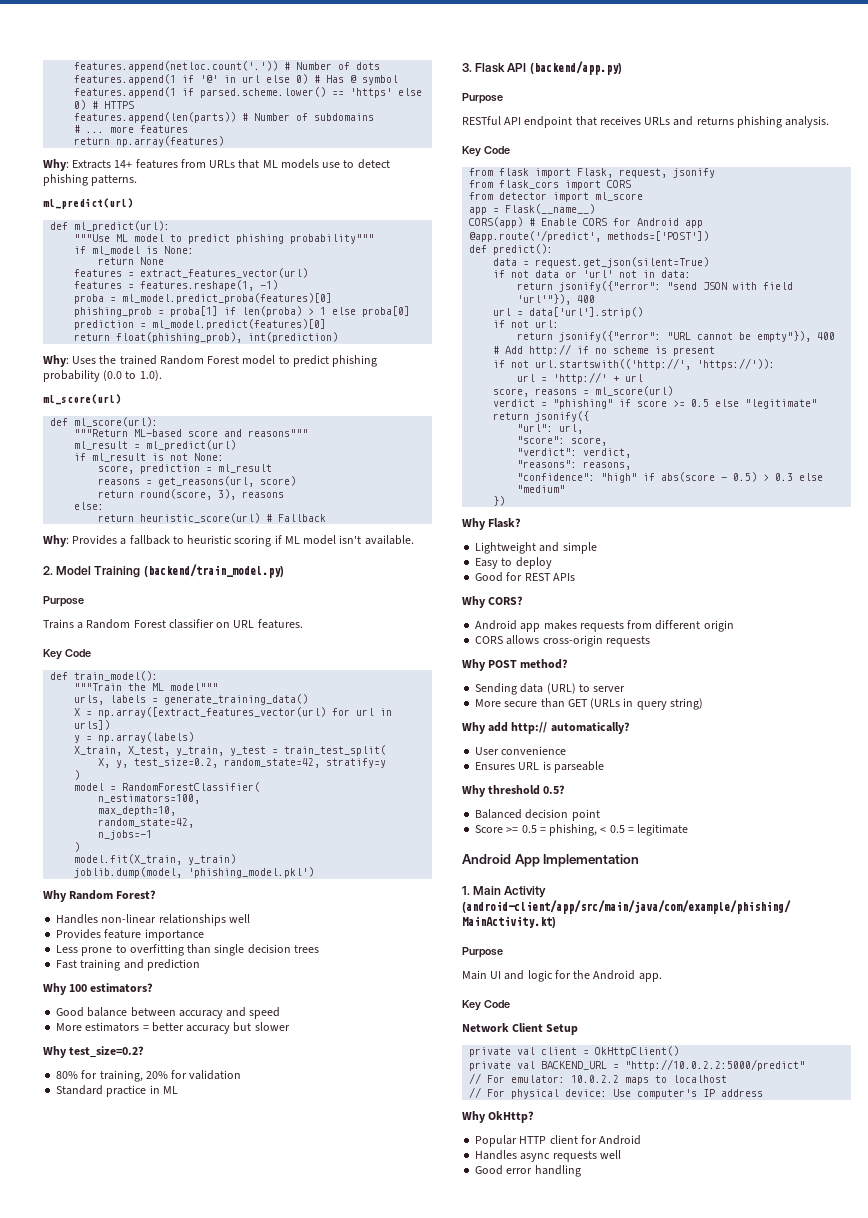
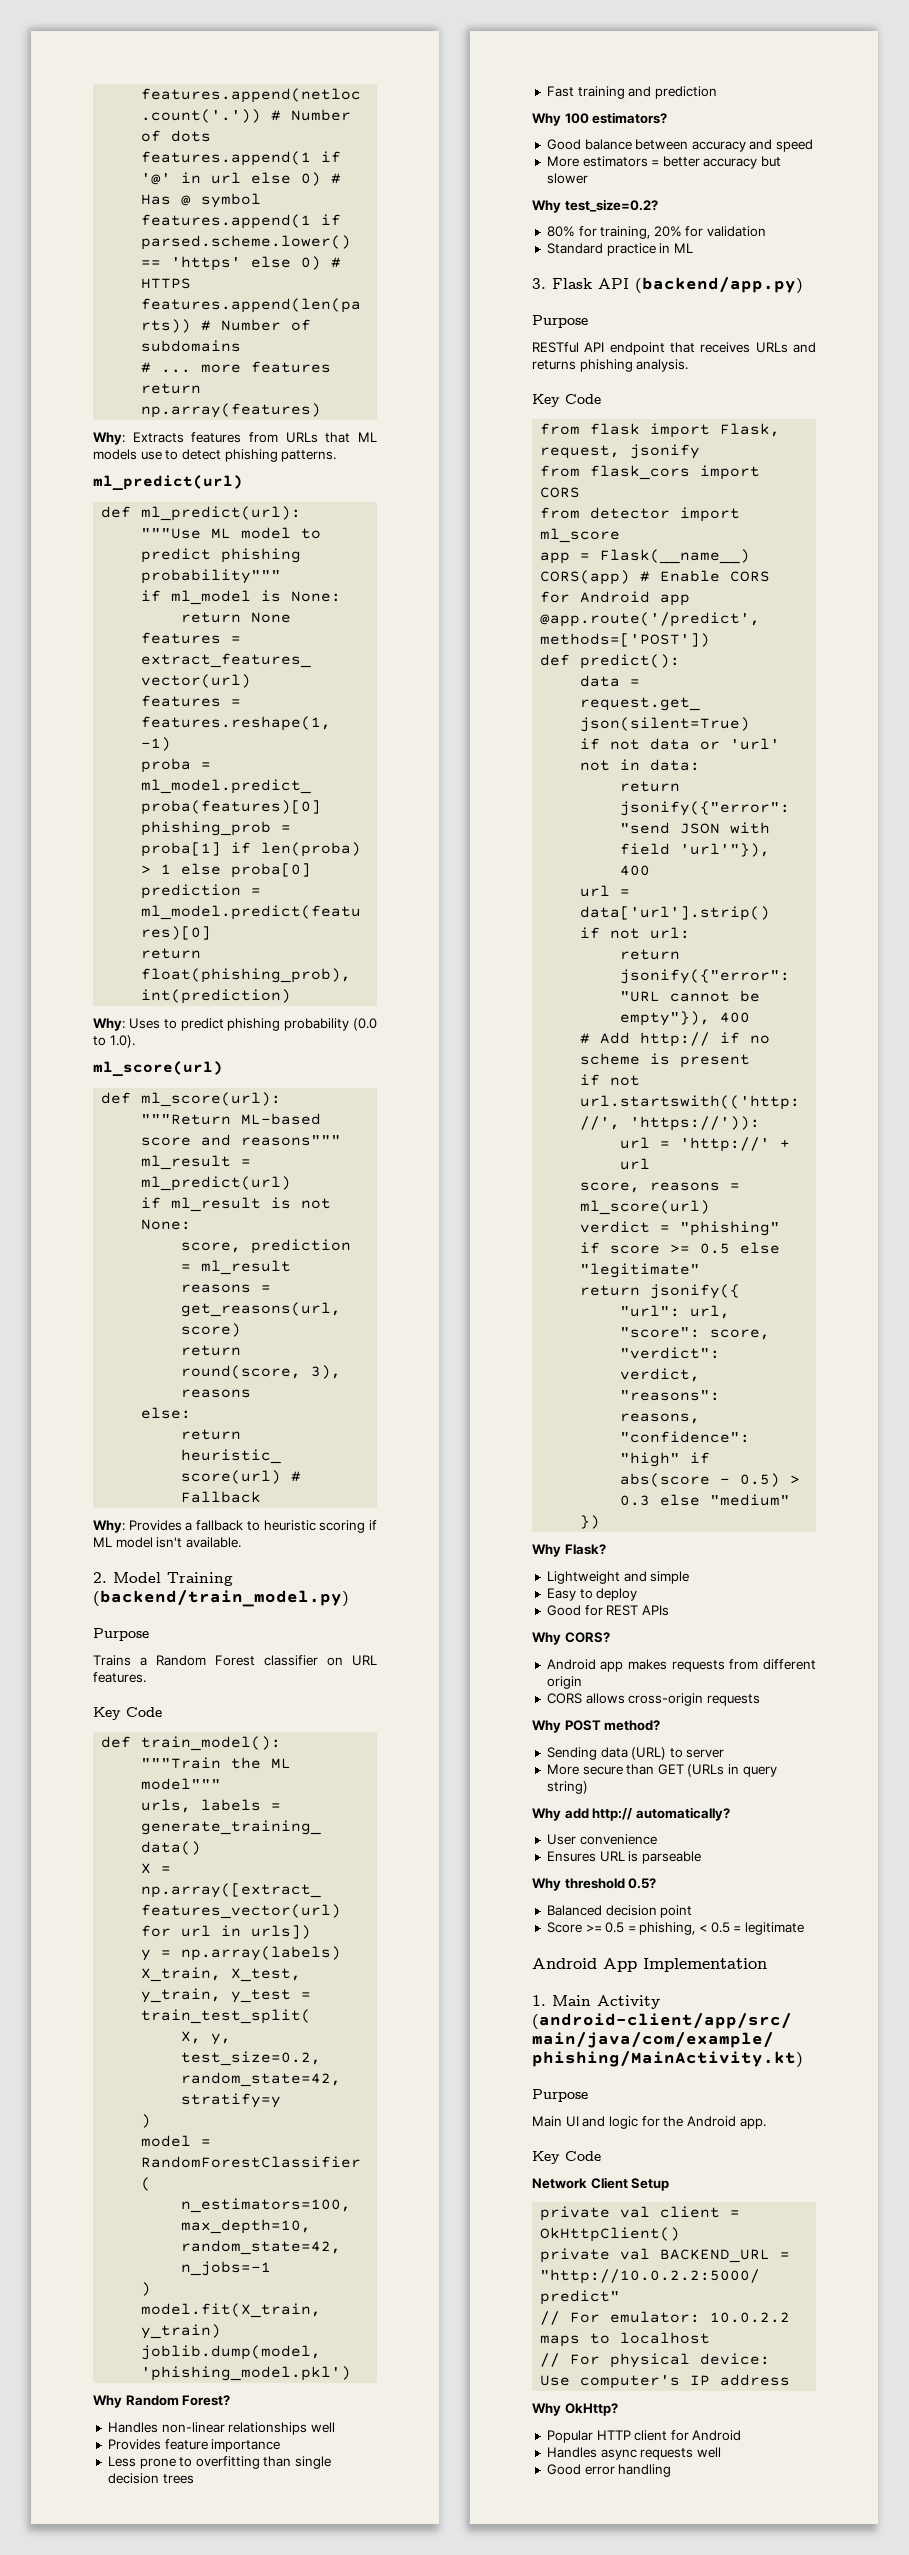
- Why: Extracts 14+ features from URLs that ML models use to detect phishing patterns.
+ Why: Extracts features from URLs that ML models use to detect phishing patterns.
- Why: Uses the trained Random Forest model to predict phishing probability (0.0 to 1.0).
+ Why: Uses to predict phishing probability (0.0 to 1.0).

